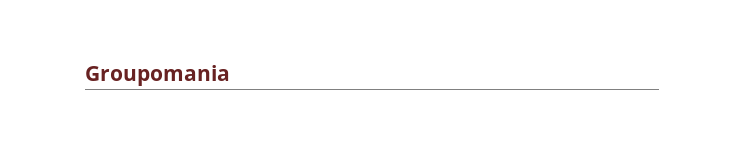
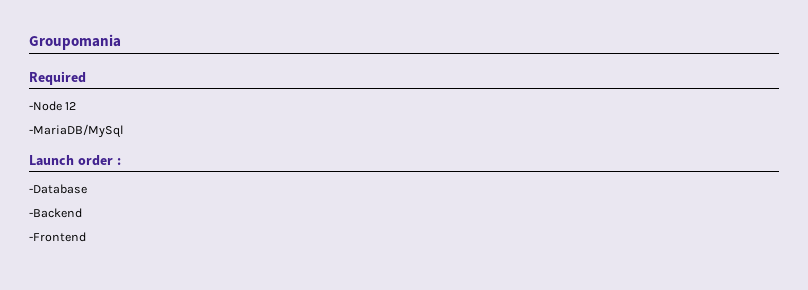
+ Required
+ -Node 12
+ -MariaDB/MySql
+ Launch order :
+ -Database
+ -Backend
+ -Frontend

